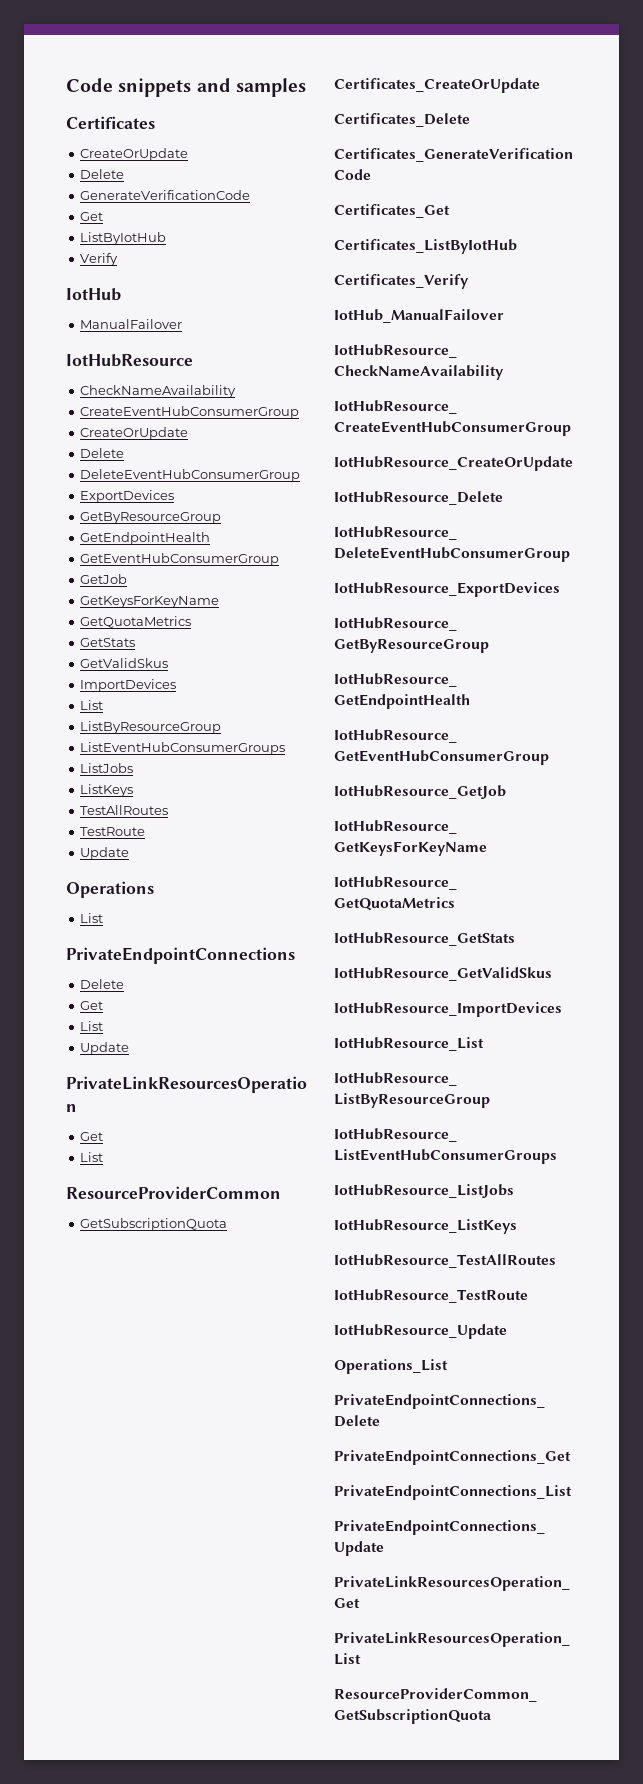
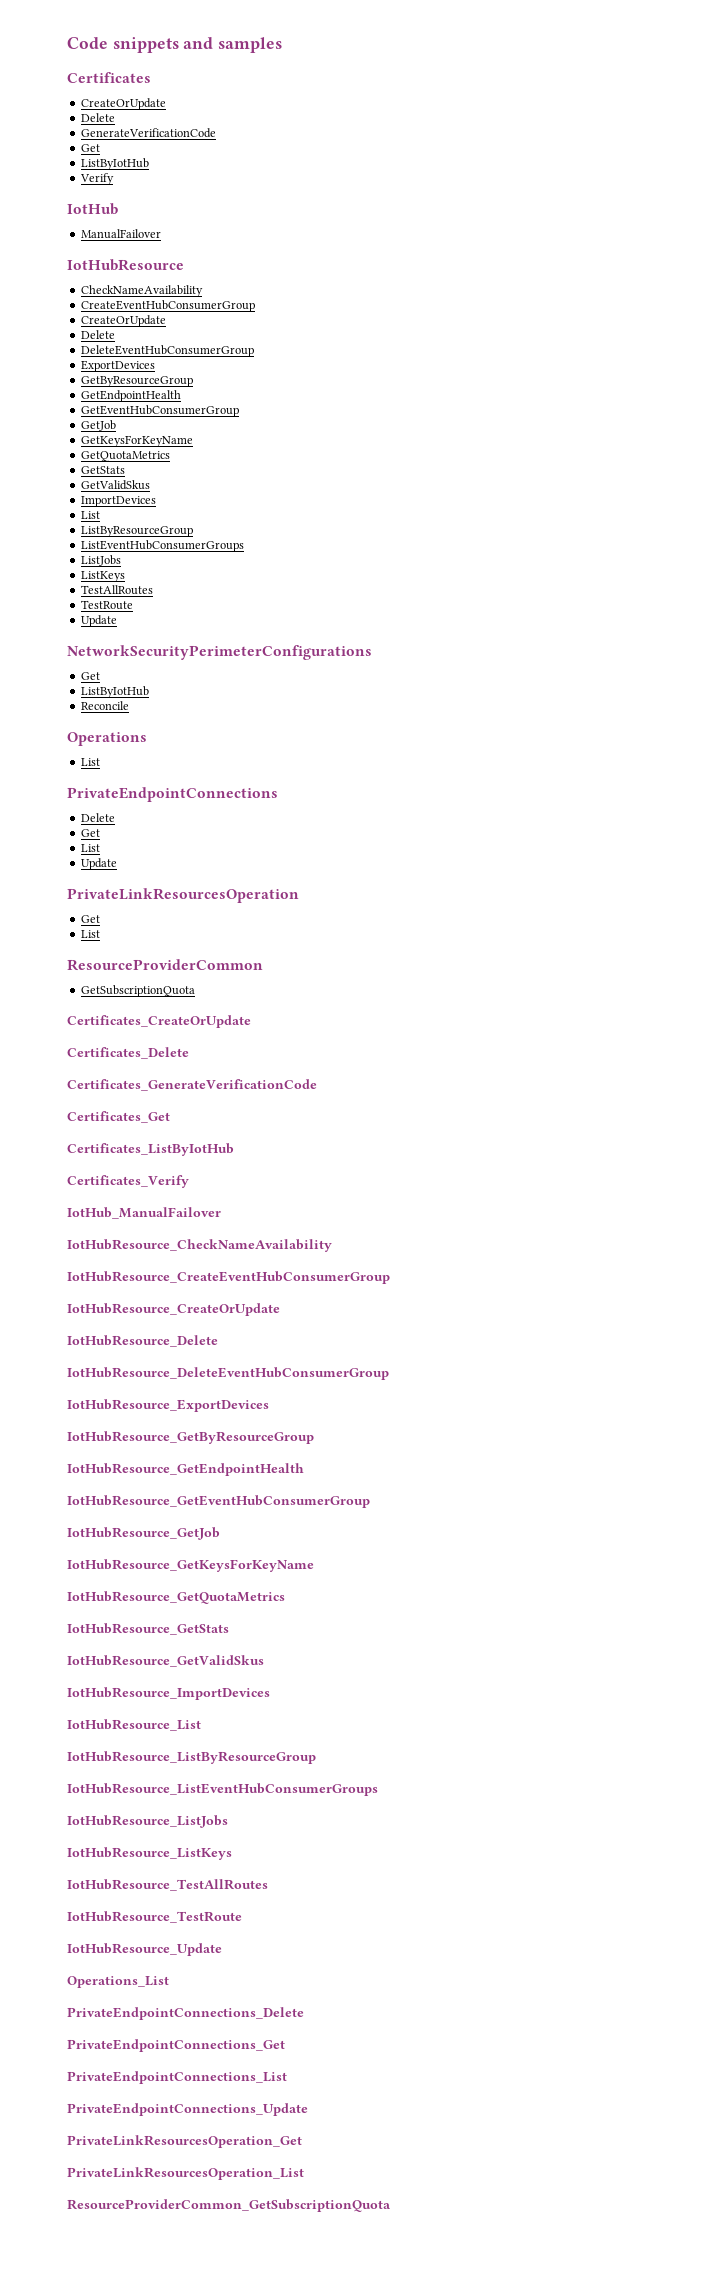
+ NetworkSecurityPerimeterConfigurations
+ Get
+ ListByIotHub
+ Reconcile

